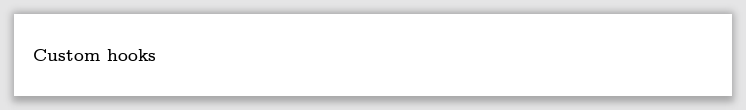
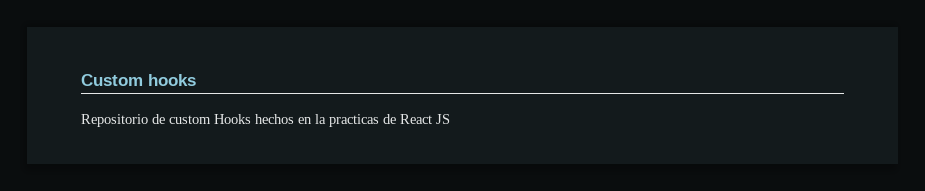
+ Repositorio de custom Hooks hechos en la practicas de React JS

